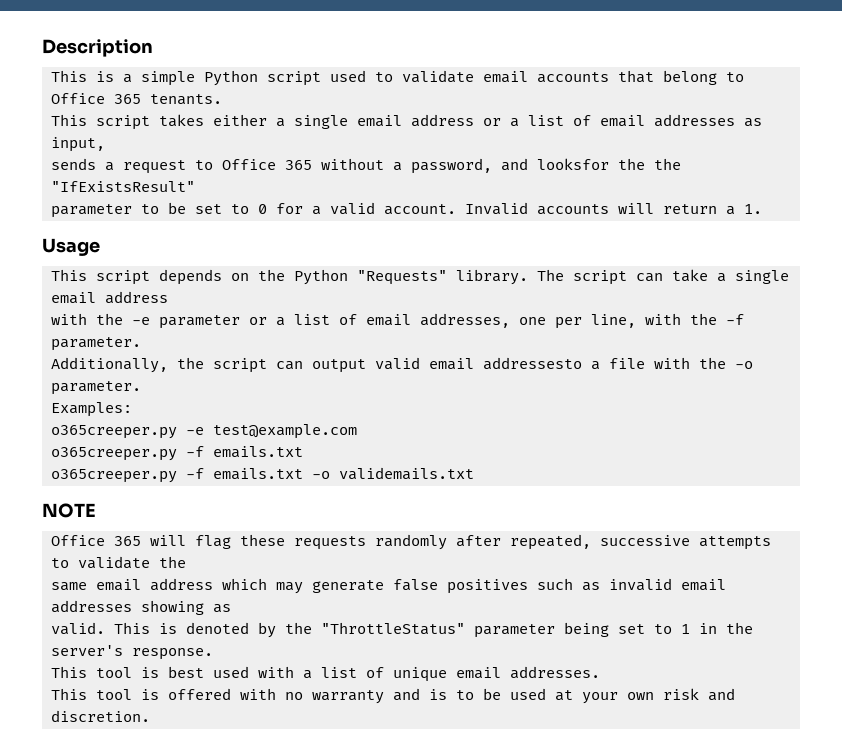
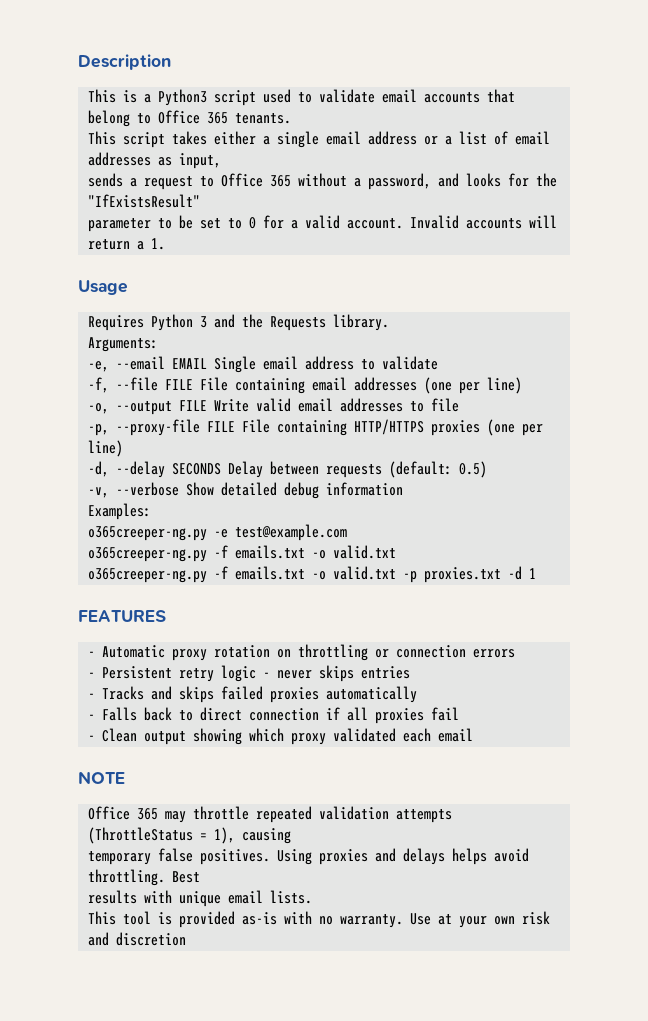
- This is a simple Python script used to validate email accounts that belong to Office 365 tenants.
+ This is a Python3 script used to validate email accounts that belong to Office 365 tenants.
- sends a request to Office 365 without a password, and looksfor the the "IfExistsResult"
+ sends a request to Office 365 without a password, and looks for the "IfExistsResult"
- This script depends on the Python "Requests" library. The script can take a single email address
- with the -e parameter or a list of email addresses, one per line, with the -f parameter.
- Additionally, the script can output valid email addressesto a file with the -o parameter.
+ Requires Python 3 and the Requests library.
+ Arguments:
+ -e, --email EMAIL Single email address to validate
+ -f, --file FILE File containing email addresses (one per line)
+ -o, --output FILE Write valid email addresses to file
+ -p, --proxy-file FILE File containing HTTP/HTTPS proxies (one per line)
+ -d, --delay SECONDS Delay between requests (default: 0.5)
+ -v, --verbose Show detailed debug information
- o365creeper.py -e test@example.com
- o365creeper.py -f emails.txt
- o365creeper.py -f emails.txt -o validemails.txt
+ o365creeper-ng.py -e test@example.com
+ o365creeper-ng.py -f emails.txt -o valid.txt
+ o365creeper-ng.py -f emails.txt -o valid.txt -p proxies.txt -d 1
+ FEATURES
+ - Automatic proxy rotation on throttling or connection errors
+ - Persistent retry logic - never skips entries
+ - Tracks and skips failed proxies automatically
+ - Falls back to direct connection if all proxies fail
+ - Clean output showing which proxy validated each email
  NOTE
- Office 365 will flag these requests randomly after repeated, successive attempts to validate the
- same email address which may generate false positives such as invalid email addresses showing as
- valid. This is denoted by the "ThrottleStatus" parameter being set to 1 in the server's response.
- This tool is best used with a list of unique email addresses.
- This tool is offered with no warranty and is to be used at your own risk and discretion.
+ Office 365 may throttle repeated validation attempts (ThrottleStatus = 1), causing
+ temporary false positives. Using proxies and delays helps avoid throttling. Best
+ results with unique email lists.
+ This tool is provided as-is with no warranty. Use at your own risk and discretion

